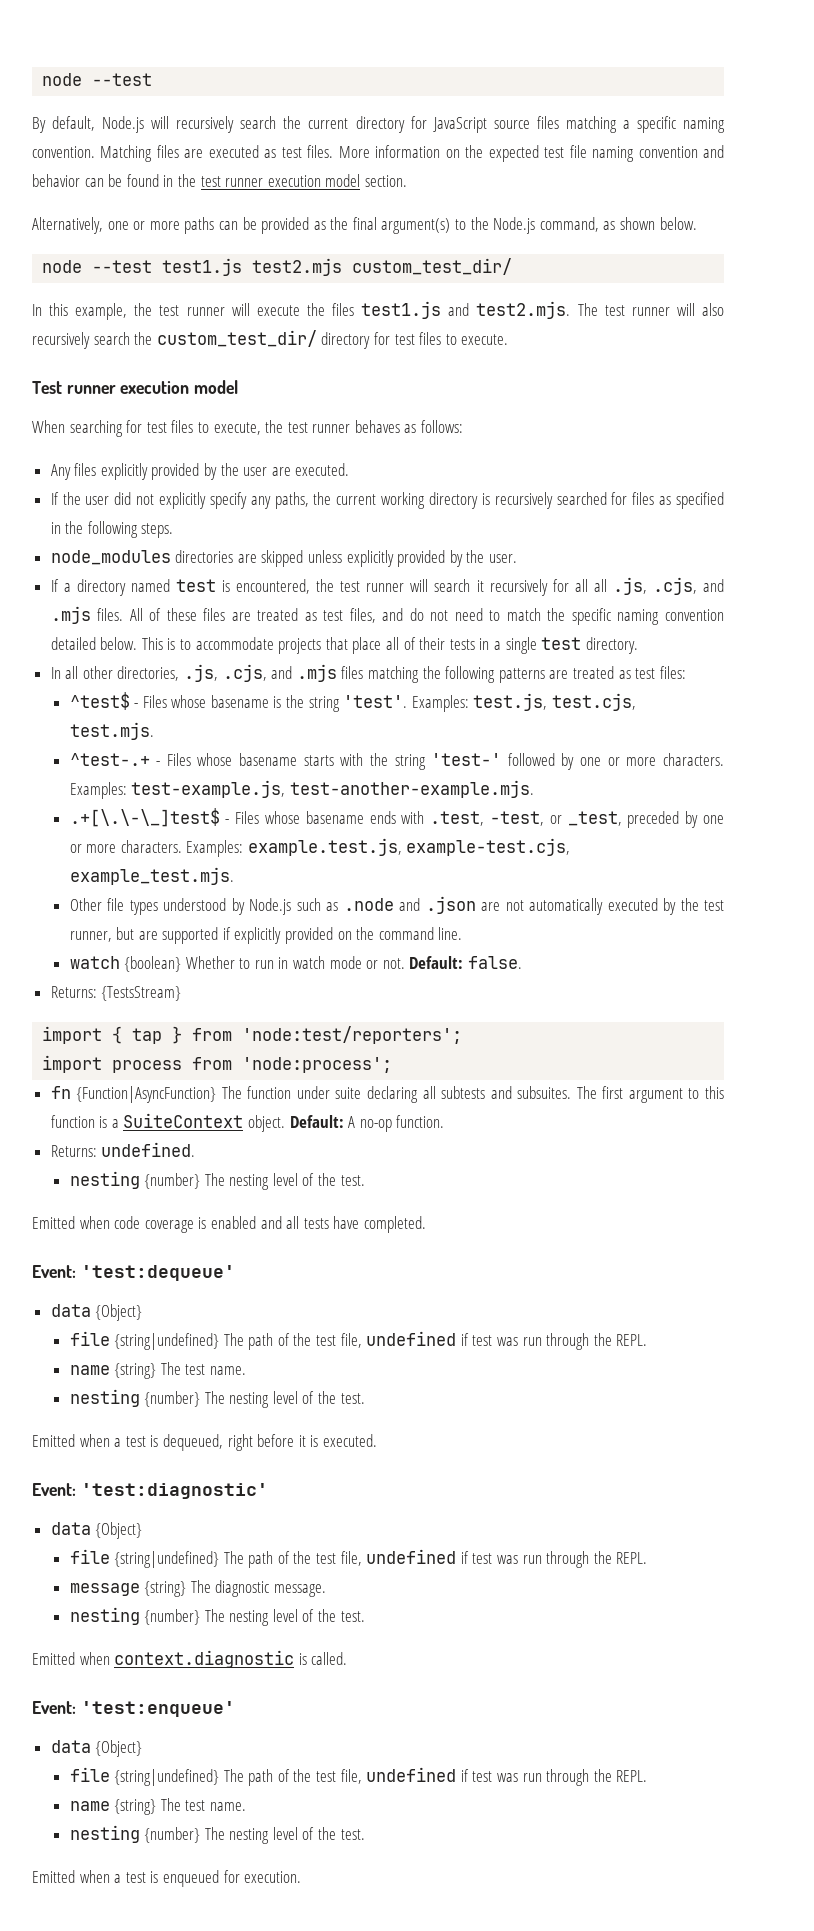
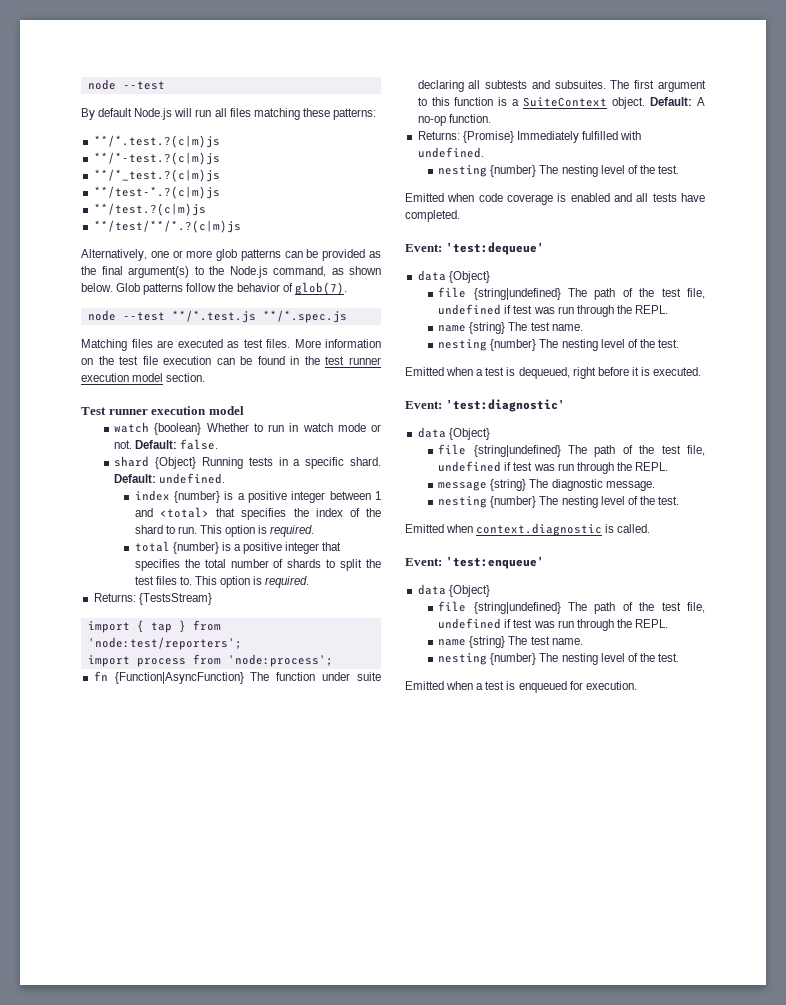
- By default, Node.js will recursively search the current directory for JavaScript source files matching a specific naming convention. Matching files are executed as test files. More information on the expected test file naming convention and behavior can be found in the test runner execution model section.
+ By default Node.js will run all files matching these patterns:
+ **/*.test.?(c|m)js
+ **/*-test.?(c|m)js
+ **/*_test.?(c|m)js
+ **/test-*.?(c|m)js
+ **/test.?(c|m)js
+ **/test/**/*.?(c|m)js
- Alternatively, one or more paths can be provided as the final argument(s) to the Node.js command, as shown below.
- node --test test1.js test2.mjs custom_test_dir/
- In this example, the test runner will execute the files test1.js and test2.mjs. The test runner will also recursively search the custom_test_dir/ directory for test files to execute.
+ Alternatively, one or more glob patterns can be provided as the final argument(s) to the Node.js command, as shown below. Glob patterns follow the behavior of glob(7).
+ node --test **/*.test.js **/*.spec.js
+ Matching files are executed as test files. More information on the test file execution can be found in the test runner execution model section.
  Test runner execution model
- When searching for test files to execute, the test runner behaves as follows:
- Any files explicitly provided by the user are executed.
- If the user did not explicitly specify any paths, the current working directory is recursively searched for files as specified in the following steps.
- node_modules directories are skipped unless explicitly provided by the user.
- If a directory named test is encountered, the test runner will search it recursively for all all .js, .cjs, and .mjs files. All of these files are treated as test files, and do not need to match the specific naming convention detailed below. This is to accommodate projects that place all of their tests in a single test directory.
- In all other directories, .js, .cjs, and .mjs files matching the following patterns are treated as test files:
- ^test$ - Files whose basename is the string 'test'. Examples: test.js, test.cjs, test.mjs.
- ^test-.+ - Files whose basename starts with the string 'test-' followed by one or more characters. Examples: test-example.js, test-another-example.mjs.
- .+[\.\-\_]test$ - Files whose basename ends with .test, -test, or _test, preceded by one or more characters. Examples: example.test.js, example-test.cjs, example_test.mjs.
- Other file types understood by Node.js such as .node and .json are not automatically executed by the test runner, but are supported if explicitly provided on the command line.
+ shard {Object} Running tests in a specific shard. Default: undefined.
+ index {number} is a positive integer between 1 and <total> that specifies the index of the shard to run. This option is required.
+ total {number} is a positive integer that specifies the total number of shards to split the test files to. This option is required.
- Returns: undefined.
+ Returns: {Promise} Immediately fulfilled with undefined.

